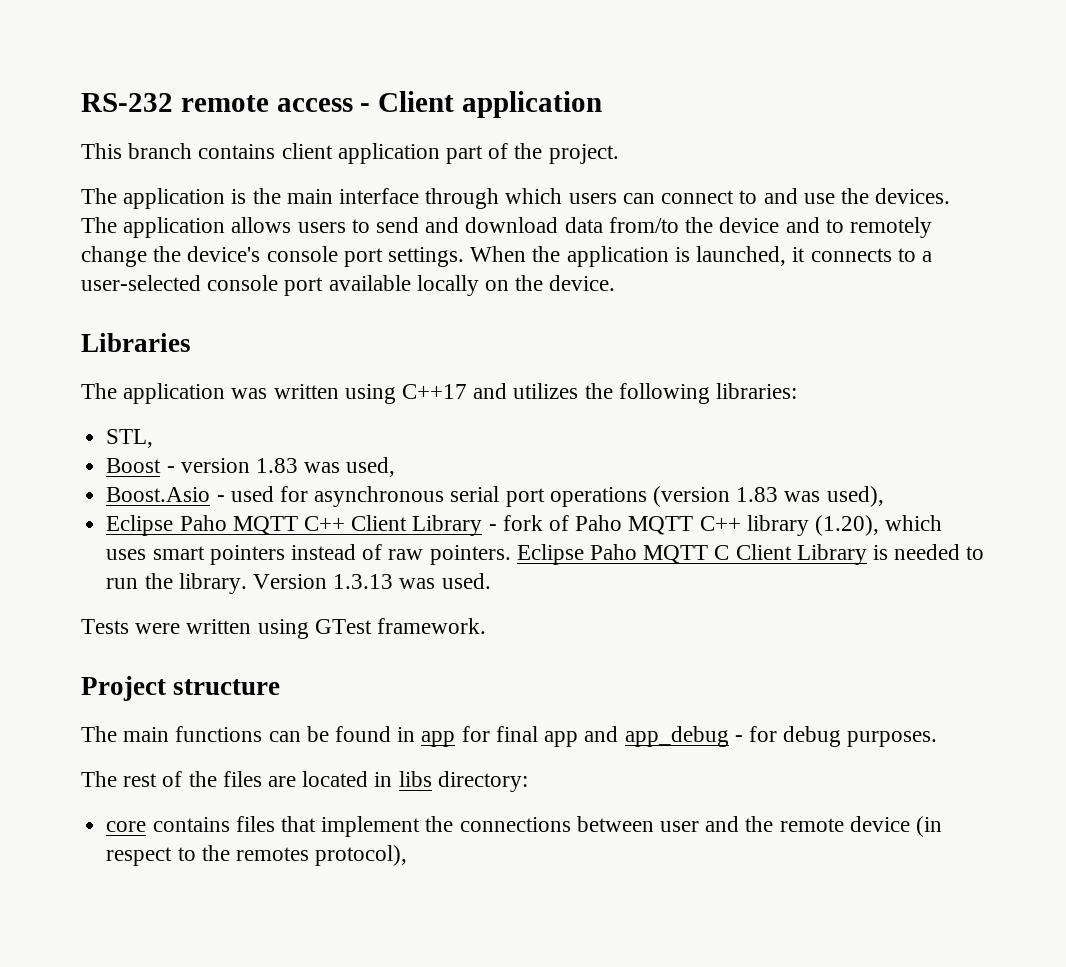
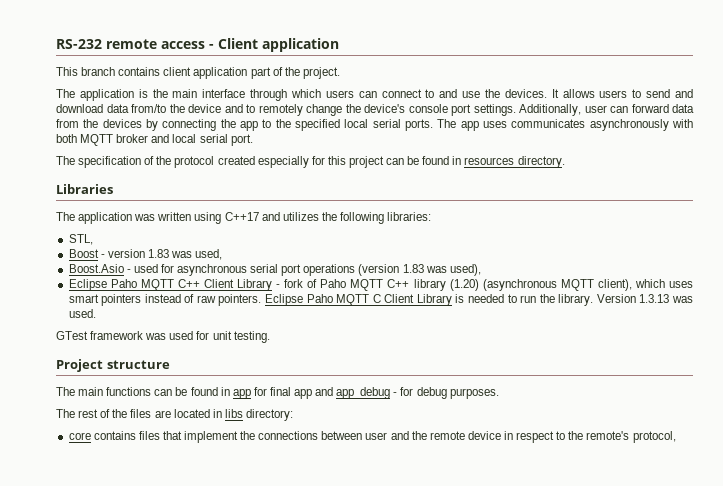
- The application allows users to send and download data from/to the device and to remotely change the device's console port settings.
+ It allows users to send and download data from/to the device and to remotely change the device's console port settings.
- When the application is launched, it connects to a user-selected console port available locally on the device.
+ Additionally, user can forward data from the devices by connecting the app to the specified local serial ports. The app uses communicates asynchronously with both MQTT broker and local serial port.
+ The specification of the protocol created especially for this project can be found in resources directory.
- Eclipse Paho MQTT C++ Client Library - fork of Paho MQTT C++ library (1.20), which uses smart pointers instead of raw pointers.
+ Eclipse Paho MQTT C++ Client Library - fork of Paho MQTT C++ library (1.20) (asynchronous MQTT client), which uses smart pointers instead of raw pointers.
- Tests were written using GTest framework.
+ GTest framework was used for unit testing.
- core contains files that implement the connections between user and the remote device (in respect to the remotes protocol),
+ core contains files that implement the connections between user and the remote device in respect to the remote's protocol,

